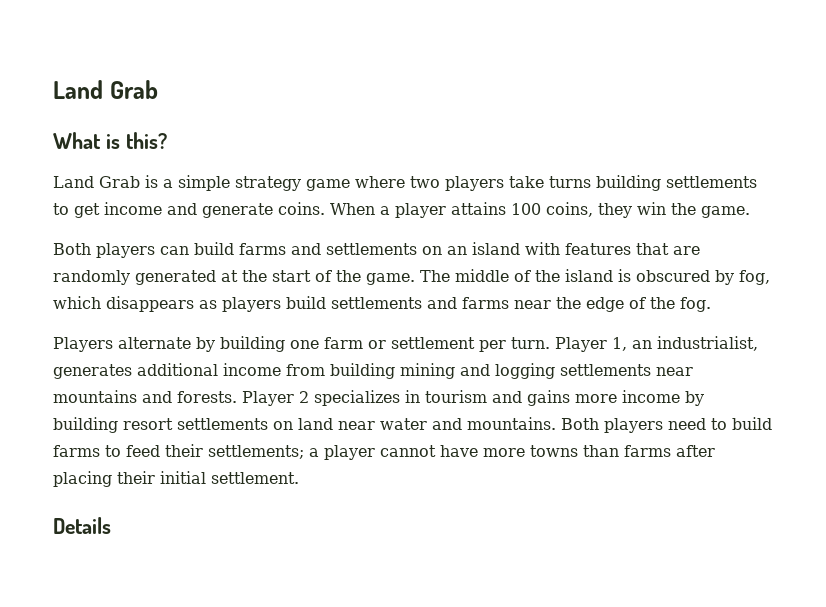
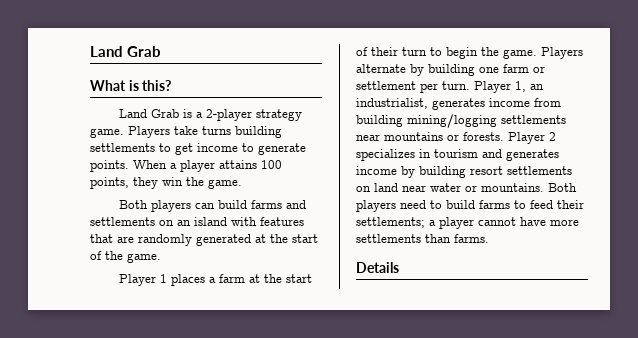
- Land Grab is a simple strategy game where two players take turns building settlements to get income and generate coins.
+ Land Grab is a 2-player strategy game. Players take turns building settlements to get income to generate points.
- When a player attains 100 coins, they win the game.
+ When a player attains 100 points, they win the game.
- Both players can build farms and settlements on an island with features that are randomly generated at the start of the game. The middle of the island is obscured by fog, which disappears as players build settlements and farms near the edge of the fog.
- Players alternate by building one farm or settlement per turn.
+ Both players can build farms and settlements on an island with features that are randomly generated at the start of the game.
+ Player 1 places a farm at the start of their turn to begin the game. Players alternate by building one farm or settlement per turn.
- Player 1, an industrialist, generates additional income from building mining and logging settlements near mountains and forests.
+ Player 1, an industrialist, generates income from building mining/logging settlements near mountains or forests.
- Player 2 specializes in tourism and gains more income by building resort settlements on land near water and mountains.
+ Player 2 specializes in tourism and generates income by building resort settlements on land near water or mountains.
- Both players need to build farms to feed their settlements; a player cannot have more towns than farms after placing their initial settlement.
+ Both players need to build farms to feed their settlements; a player cannot have more settlements than farms.

